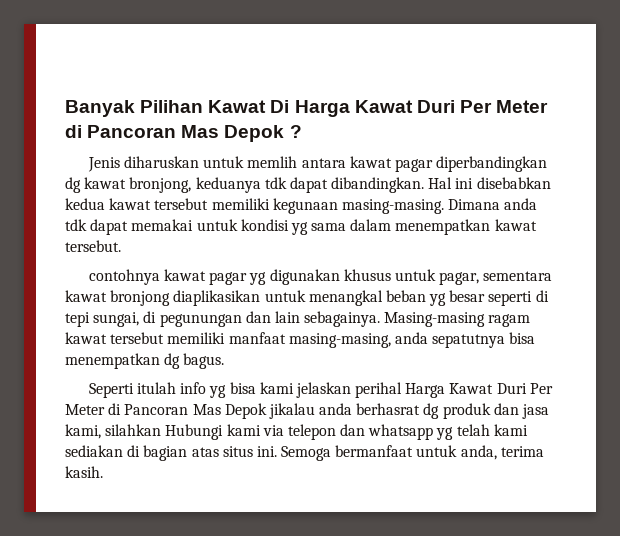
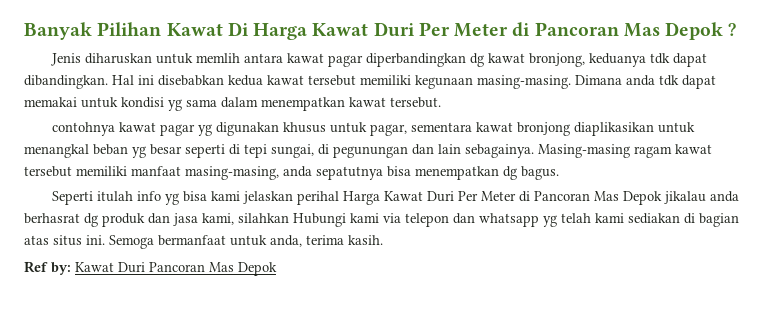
+ Ref by: Kawat Duri Pancoran Mas Depok

